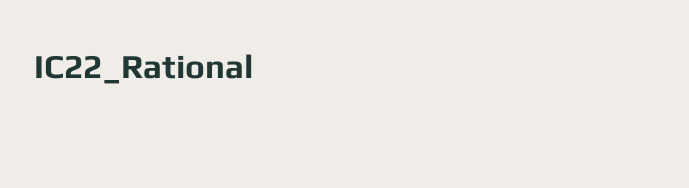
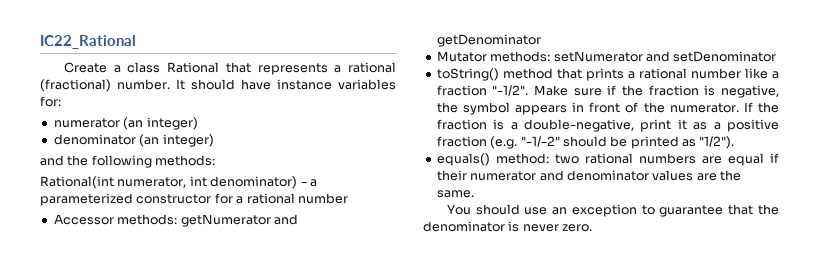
+ Create a class Rational that represents a rational (fractional) number. It should have instance variables for:
+ numerator (an integer)
+ denominator (an integer)
+ and the following methods:
+ Rational(int numerator, int denominator) - a parameterized constructor for a rational number
+ Accessor methods: getNumerator and getDenominator
+ Mutator methods: setNumerator and setDenominator
+ toString() method that prints a rational number like a fraction "-1/2". Make sure if the fraction is negative, the symbol appears in front of the numerator. If the fraction is a double-negative, print it as a positive fraction (e.g. "-1/-2" should be printed as "1/2").
+ equals() method: two rational numbers are equal if their numerator and denominator values are the same.
+ You should use an exception to guarantee that the denominator is never zero.

